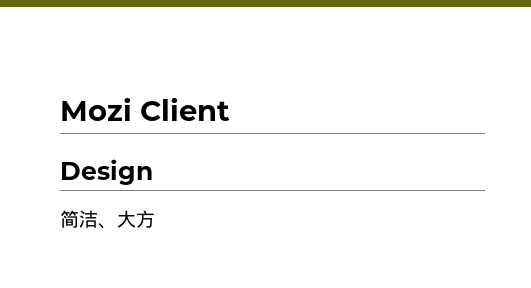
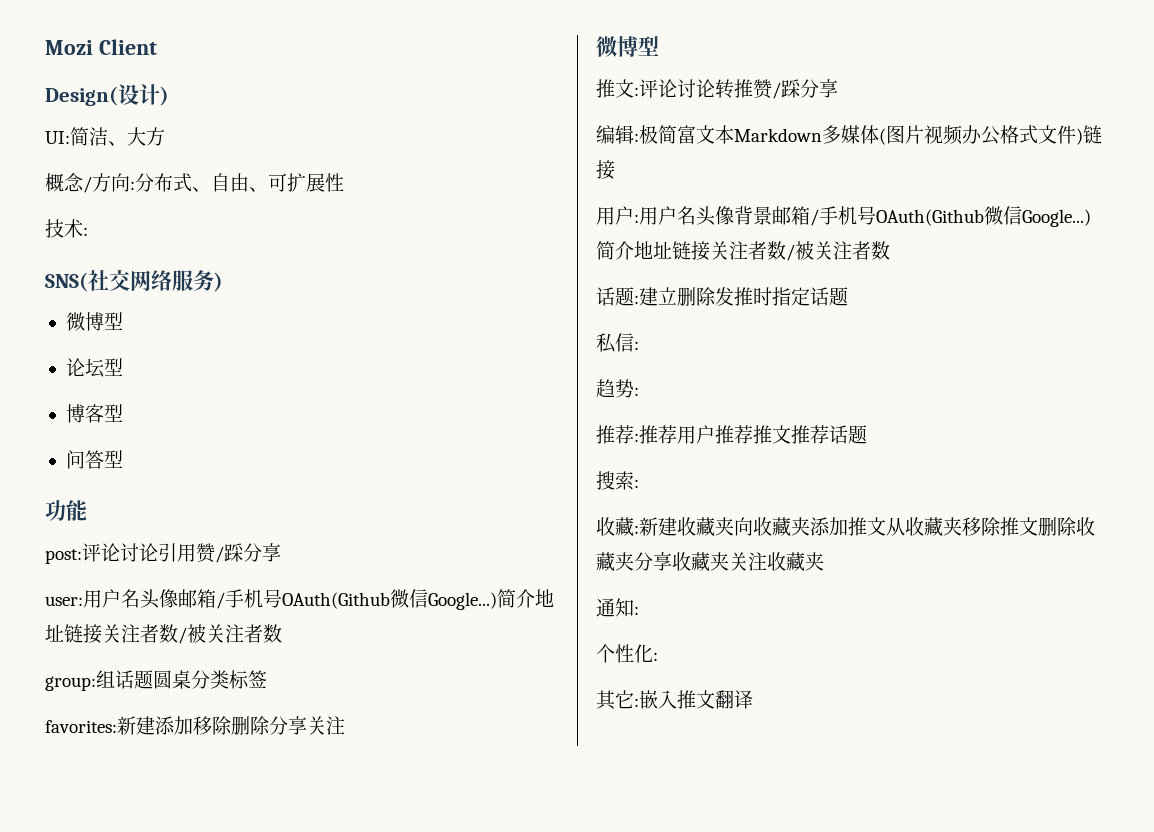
- Design
- 简洁、大方
+ Design(设计)
+ UI:简洁、大方
+ 概念/方向:分布式、自由、可扩展性
+ 技术:
+ SNS(社交网络服务)
+ 微博型
+ 论坛型
+ 博客型
+ 问答型
+ 功能
+ post:评论讨论引用赞/踩分享
+ user:用户名头像邮箱/手机号OAuth(Github微信Google...)简介地址链接关注者数/被关注者数
+ group:组话题圆桌分类标签
+ favorites:新建添加移除删除分享关注
+ 微博型
+ 推文:评论讨论转推赞/踩分享
+ 编辑:极简富文本Markdown多媒体(图片视频办公格式文件)链接
+ 用户:用户名头像背景邮箱/手机号OAuth(Github微信Google...)简介地址链接关注者数/被关注者数
+ 话题:建立删除发推时指定话题
+ 私信:
+ 趋势:
+ 推荐:推荐用户推荐推文推荐话题
+ 搜索:
+ 收藏:新建收藏夹向收藏夹添加推文从收藏夹移除推文删除收藏夹分享收藏夹关注收藏夹
+ 通知:
+ 个性化:
+ 其它:嵌入推文翻译

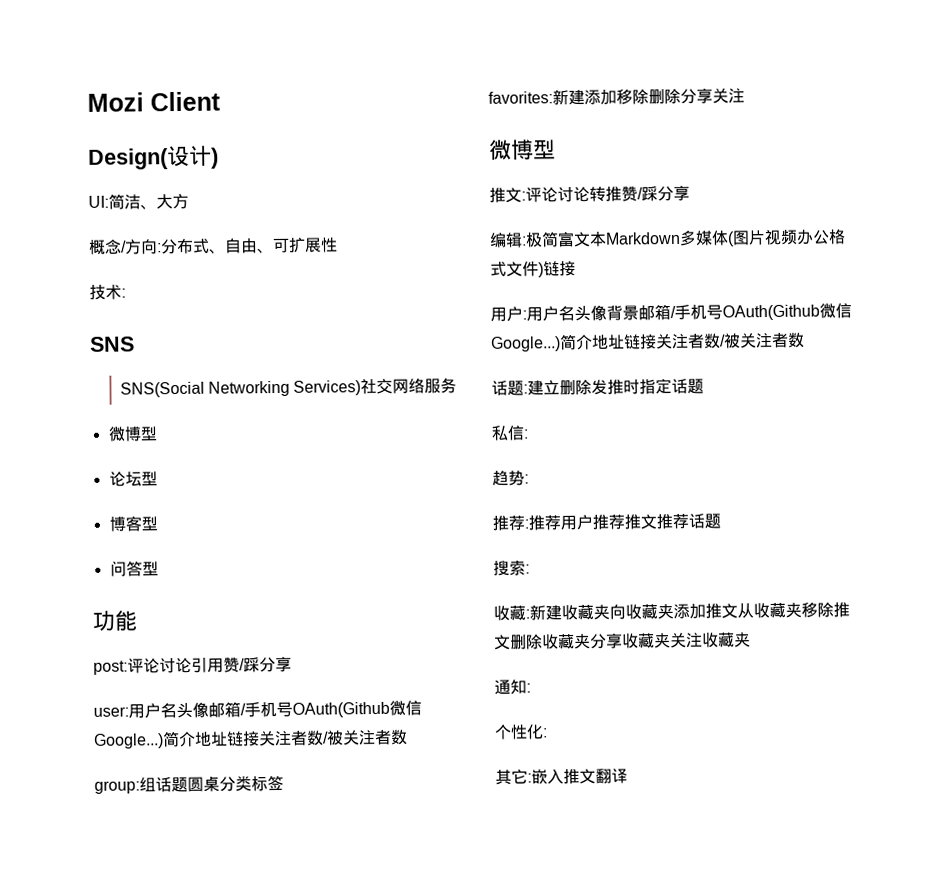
- SNS(社交网络服务)
+ SNS
+ SNS(Social Networking Services)社交网络服务

